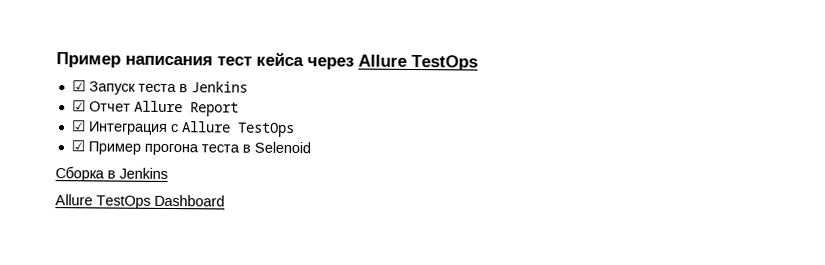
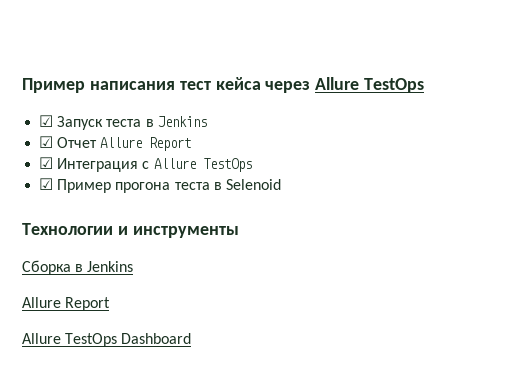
+ Технологии и инструменты
  Cборка в Jenkins
+ Allure Report

